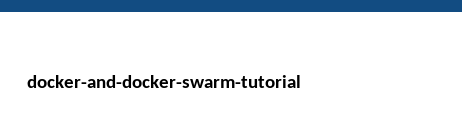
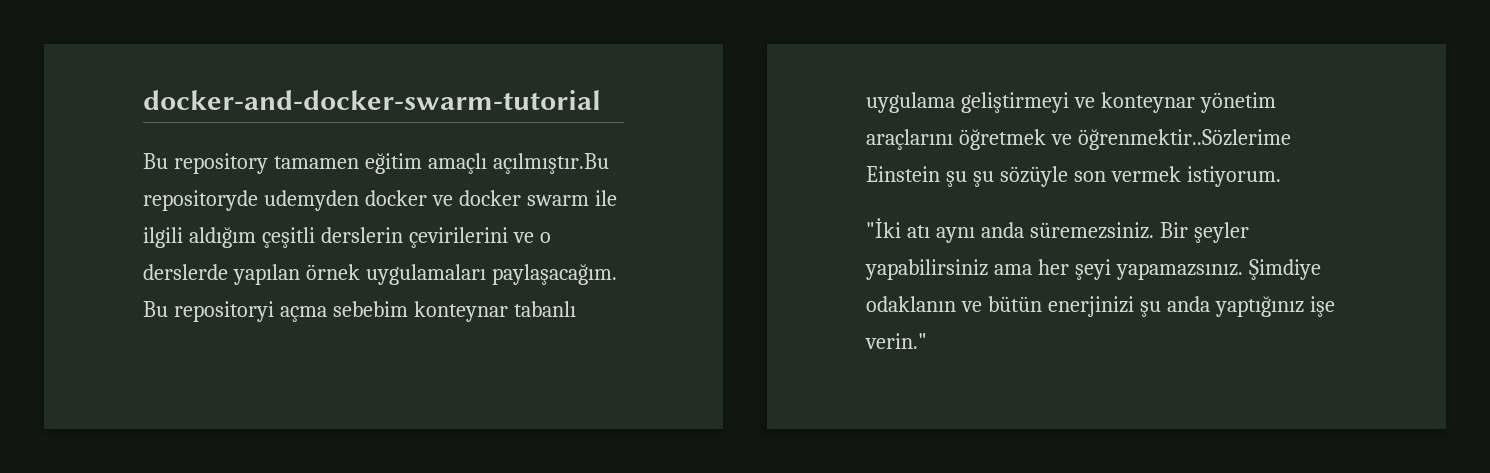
+ Bu repository tamamen eğitim amaçlı açılmıştır.Bu repositoryde udemyden docker ve docker swarm ile ilgili aldığım çeşitli derslerin çevirilerini ve o derslerde yapılan örnek uygulamaları paylaşacağım. Bu repositoryi açma sebebim konteynar tabanlı uygulama geliştirmeyi ve konteynar yönetim araçlarını öğretmek ve öğrenmektir..Sözlerime Einstein şu şu sözüyle son vermek istiyorum.
+ "İki atı aynı anda süremezsiniz. Bir şeyler yapabilirsiniz ama her şeyi yapamazsınız. Şimdiye odaklanın ve bütün enerjinizi şu anda yaptığınız işe verin."

